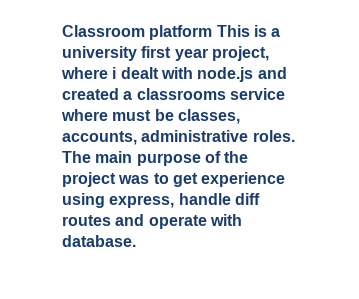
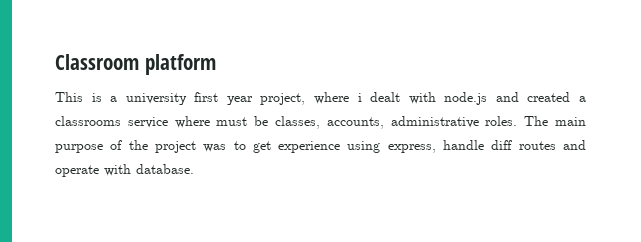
- Classroom platform This is a university first year project, where i dealt with node.js and created a classrooms service where must be classes, accounts, administrative roles.
+ Classroom platform
+ This is a university first year project, where i dealt with node.js and created a classrooms service where must be classes, accounts, administrative roles.

